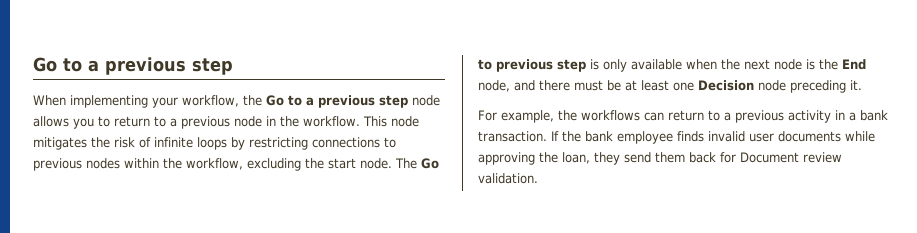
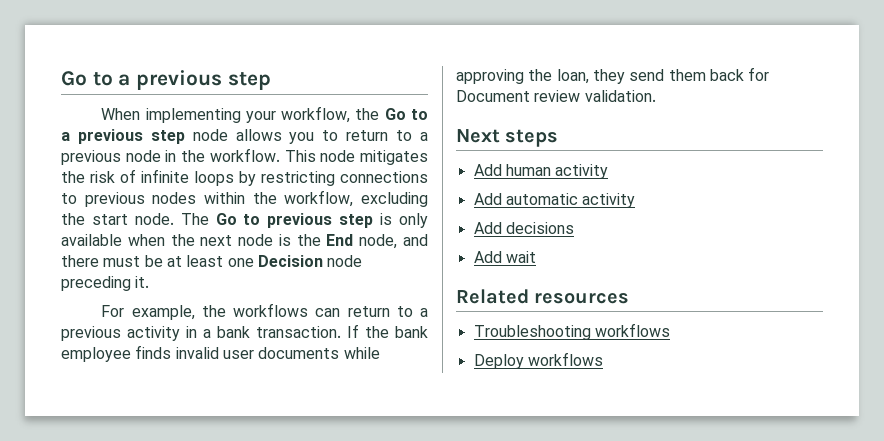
+ Next steps
+ Add human activity
+ Add automatic activity
+ Add decisions
+ Add wait
+ Related resources
+ Troubleshooting workflows
+ Deploy workflows

